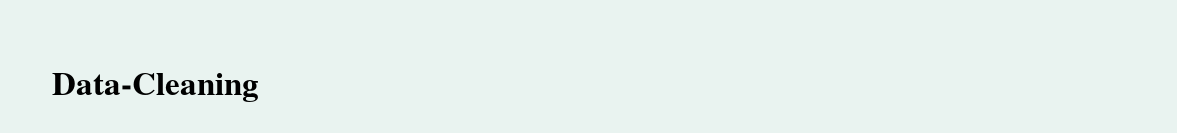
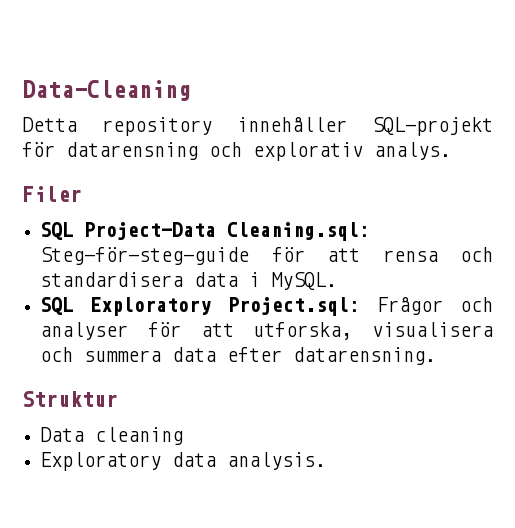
+ Detta repository innehåller SQL-projekt för datarensning och explorativ analys.
+ Filer
+ SQL Project-Data Cleaning.sql: Steg-för-steg-guide för att rensa och standardisera data i MySQL.
+ SQL Exploratory Project.sql: Frågor och analyser för att utforska, visualisera och summera data efter datarensning.
+ Struktur
+ Data cleaning
+ Exploratory data analysis.

